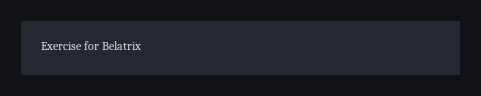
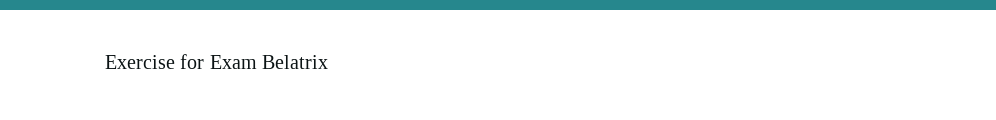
- Exercise for Belatrix
+ Exercise for Exam Belatrix

